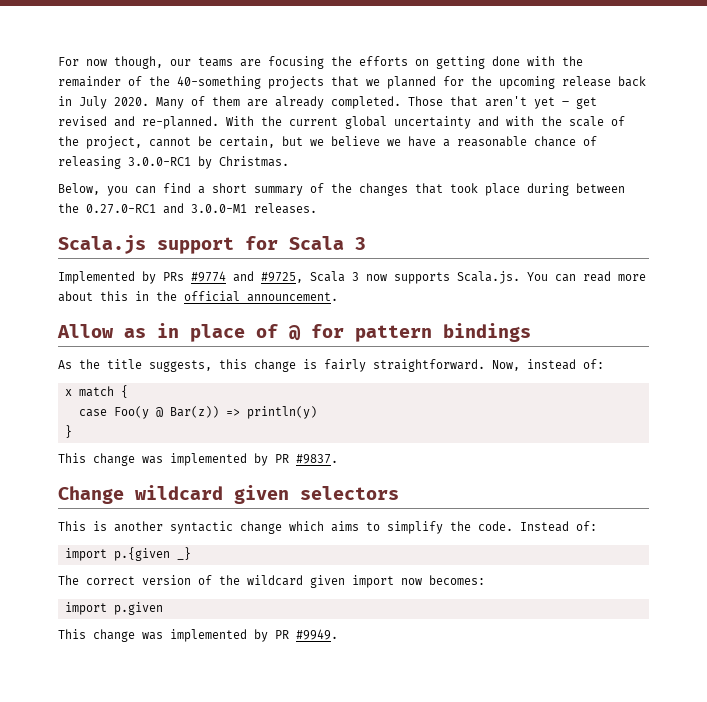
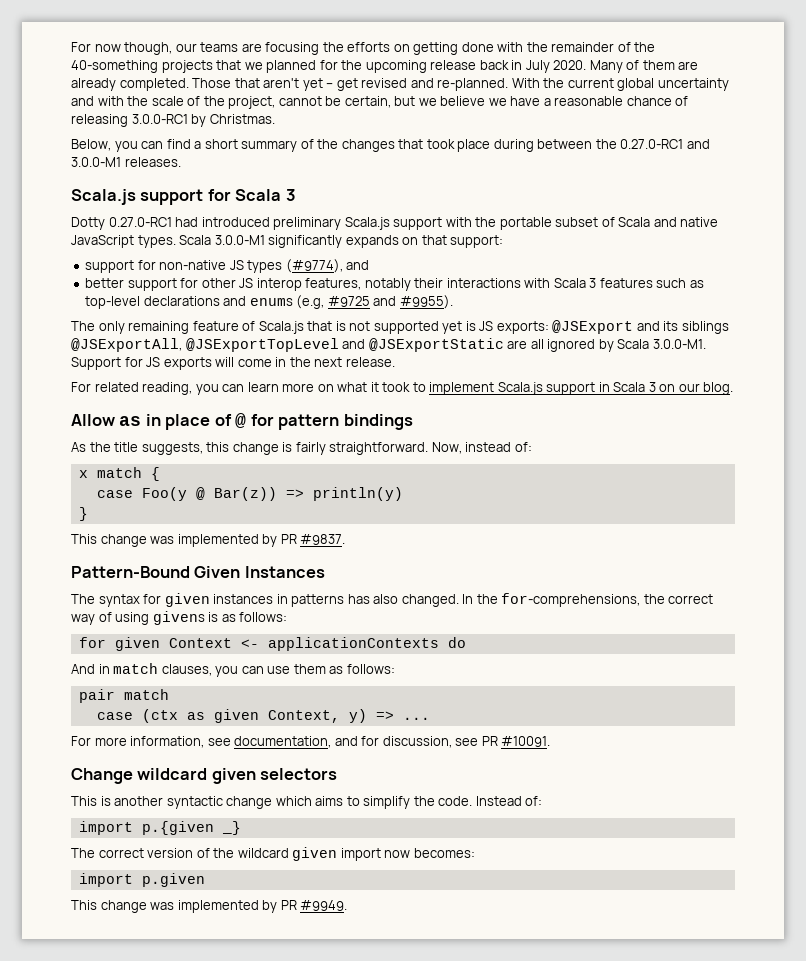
- Implemented by PRs #9774 and #9725, Scala 3 now supports Scala.js. You can read more about this in the official announcement.
+ Dotty 0.27.0-RC1 had introduced preliminary Scala.js support with the portable subset of Scala and native JavaScript types. Scala 3.0.0-M1 significantly expands on that support:
+ support for non-native JS types (#9774), and
+ better support for other JS interop features, notably their interactions with Scala 3 features such as top-level declarations and enums (e.g, #9725 and #9955).
+ The only remaining feature of Scala.js that is not supported yet is JS exports: @JSExport and its siblings @JSExportAll, @JSExportTopLevel and @JSExportStatic are all ignored by Scala 3.0.0-M1. Support for JS exports will come in the next release.
+ For related reading, you can learn more on what it took to implement Scala.js support in Scala 3 on our blog.
+ Pattern-Bound Given Instances
+ The syntax for given instances in patterns has also changed. In the for-comprehensions, the correct way of using givens is as follows:
+ for given Context <- applicationContexts do
+ And in match clauses, you can use them as follows:
+ pair match
+ case (ctx as given Context, y) => ...
+ For more information, see documentation, and for discussion, see PR #10091.

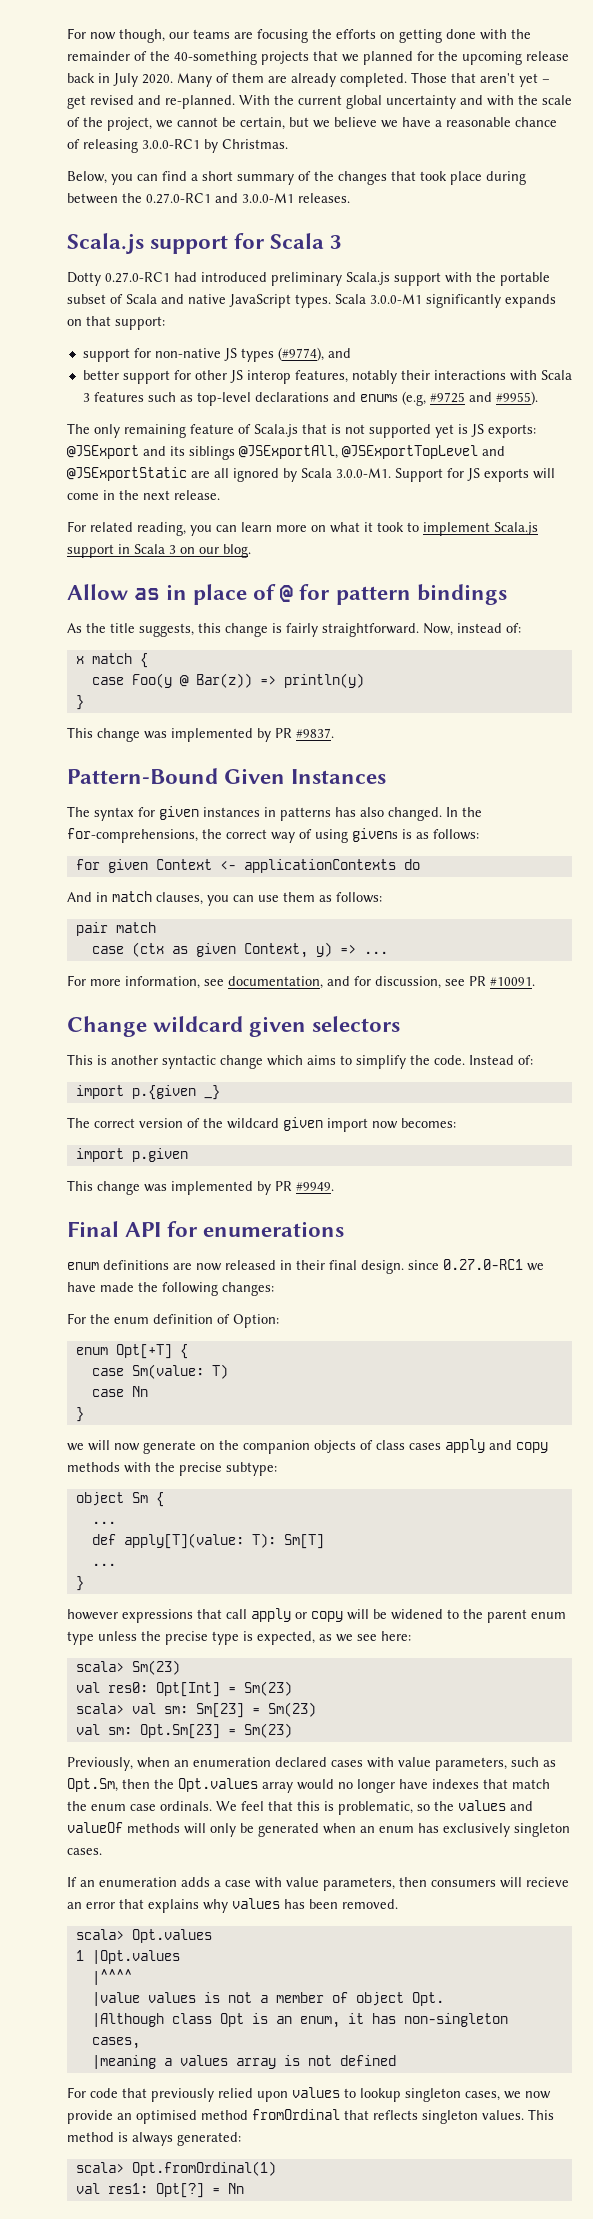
- With the current global uncertainty and with the scale of the project, cannot be certain, but we believe we have a reasonable chance of releasing 3.0.0-RC1 by Christmas.
+ With the current global uncertainty and with the scale of the project, we cannot be certain, but we believe we have a reasonable chance of releasing 3.0.0-RC1 by Christmas.
+ Final API for enumerations
+ enum definitions are now released in their final design. since 0.27.0-RC1 we have made the following changes:
+ For the enum definition of Option:
+ enum Opt[+T] {
+ case Sm(value: T)
+ case Nn
+ }
+ we will now generate on the companion objects of class cases apply and copy methods with the precise subtype:
+ object Sm {
+ ...
+ def apply[T](value: T): Sm[T]
+ ...
+ }
+ however expressions that call apply or copy will be widened to the parent enum type unless the precise type is expected, as we see here:
+ scala> Sm(23)
+ val res0: Opt[Int] = Sm(23)
+ scala> val sm: Sm[23] = Sm(23)
+ val sm: Opt.Sm[23] = Sm(23)
+ Previously, when an enumeration declared cases with value parameters, such as Opt.Sm, then the Opt.values array would no longer have indexes that match the enum case ordinals. We feel that this is problematic, so the values and valueOf methods will only be generated when an enum has exclusively singleton cases.
+ If an enumeration adds a case with value parameters, then consumers will recieve an error that explains why values has been removed.
+ scala> Opt.values
+ 1 |Opt.values
+ |^^^^
+ |value values is not a member of object Opt.
+ |Although class Opt is an enum, it has non-singleton cases,
+ |meaning a values array is not defined
+ For code that previously relied upon values to lookup singleton cases, we now provide an optimised method fromOrdinal that reflects singleton values. This method is always generated:
+ scala> Opt.fromOrdinal(1)
+ val res1: Opt[?] = Nn

